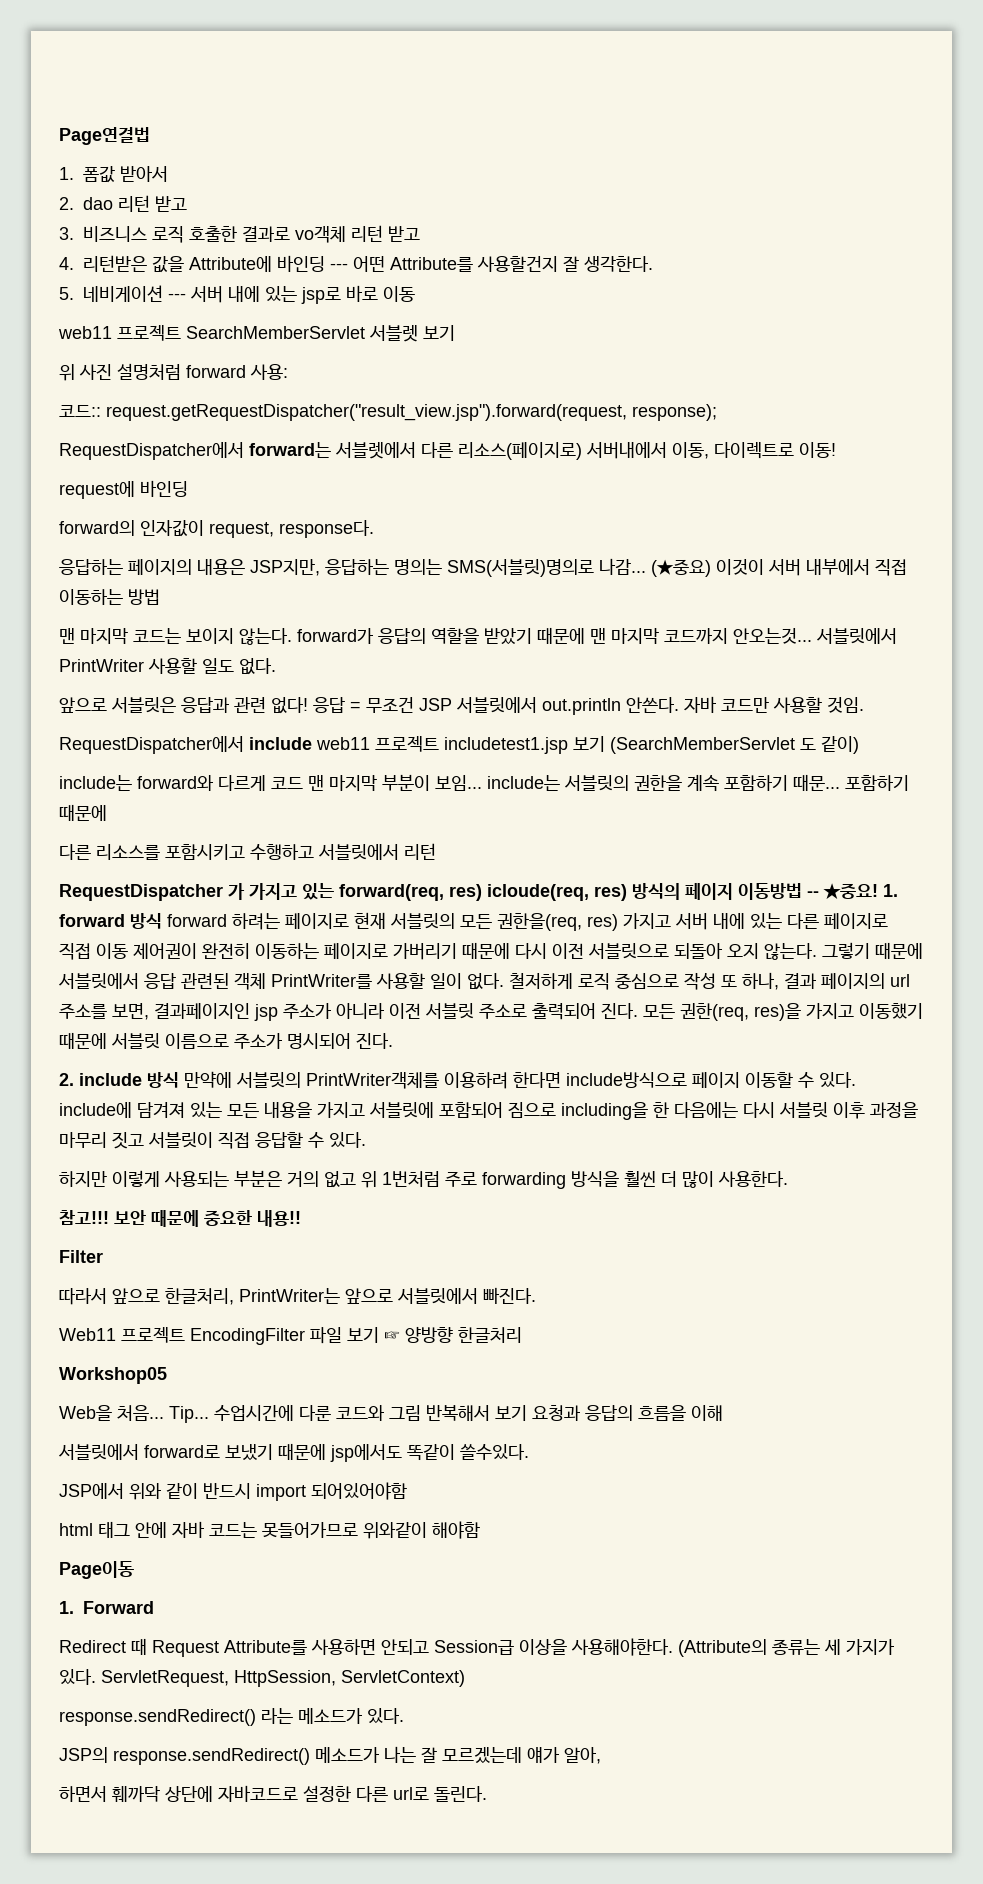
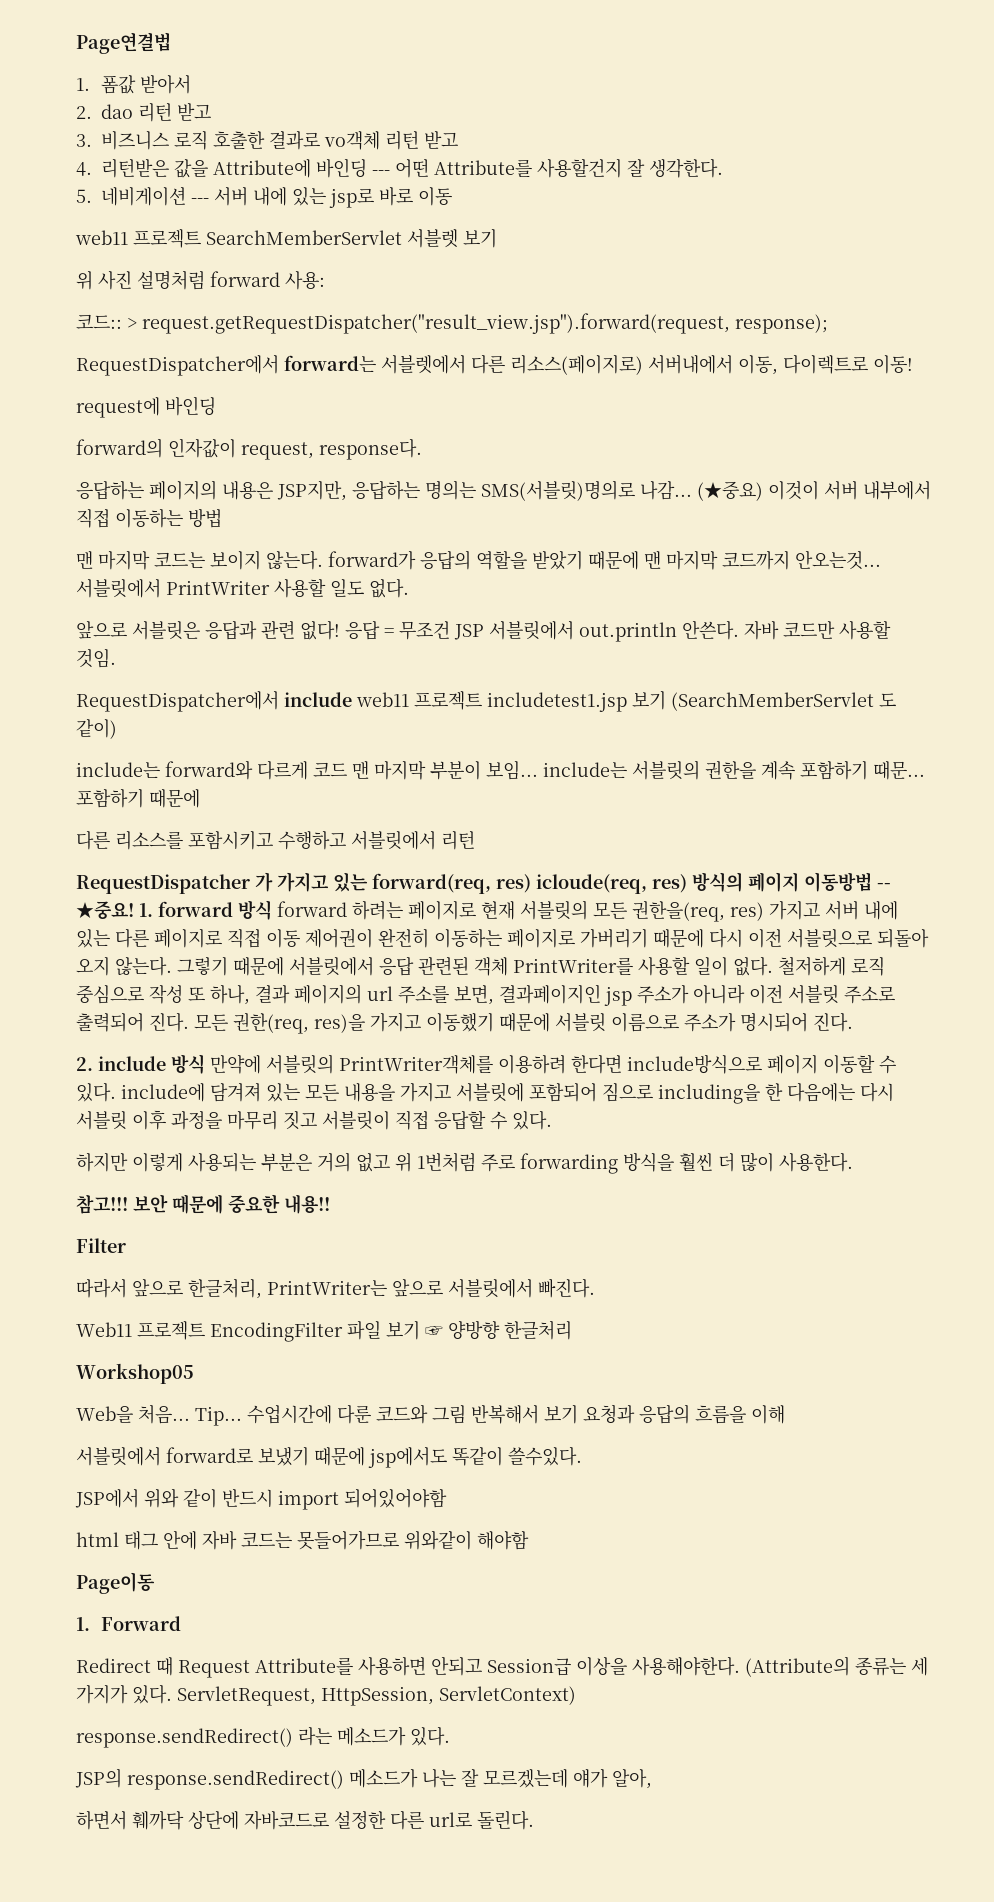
- 코드:: request.getRequestDispatcher("result_view.jsp").forward(request, response);
+ 코드:: > request.getRequestDispatcher("result_view.jsp").forward(request, response);

